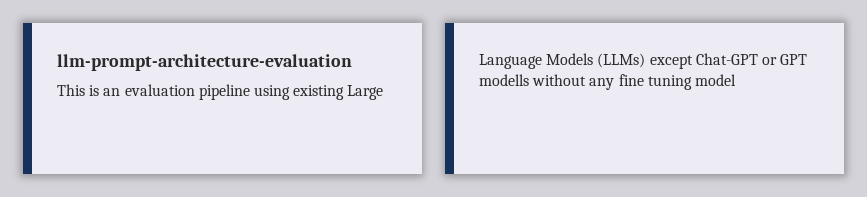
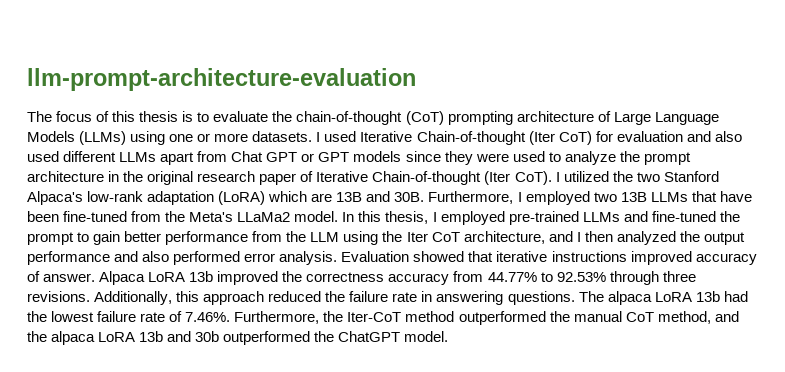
- This is an evaluation pipeline using existing Large Language Models (LLMs) except Chat-GPT or GPT modells without any fine tuning model
+ The focus of this thesis is to evaluate the chain-of-thought (CoT) prompting architecture of Large Language Models (LLMs) using one or more datasets. I used Iterative Chain-of-thought (Iter CoT) for evaluation and also used different LLMs apart from Chat GPT or GPT models since they were used to analyze the prompt architecture in the original research paper of Iterative Chain-of-thought (Iter CoT). I utilized the two Stanford Alpaca's low-rank adaptation (LoRA) which are 13B and 30B. Furthermore, I employed two 13B LLMs that have been fine-tuned from the Meta's LLaMa2 model. In this thesis, I employed pre-trained LLMs and fine-tuned the prompt to gain better performance from the LLM using the Iter CoT architecture, and I then analyzed the output performance and also performed error analysis. Evaluation showed that iterative instructions improved accuracy of answer. Alpaca LoRA 13b improved the correctness accuracy from 44.77% to 92.53% through three revisions. Additionally, this approach reduced the failure rate in answering questions. The alpaca LoRA 13b had the lowest failure rate of 7.46%. Furthermore, the Iter-CoT method outperformed the manual CoT method, and the alpaca LoRA 13b and 30b outperformed the ChatGPT model.

